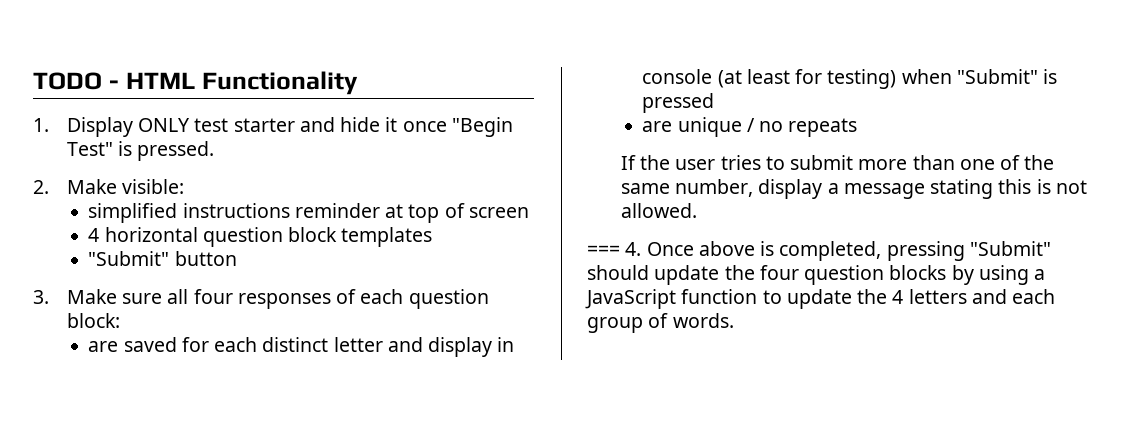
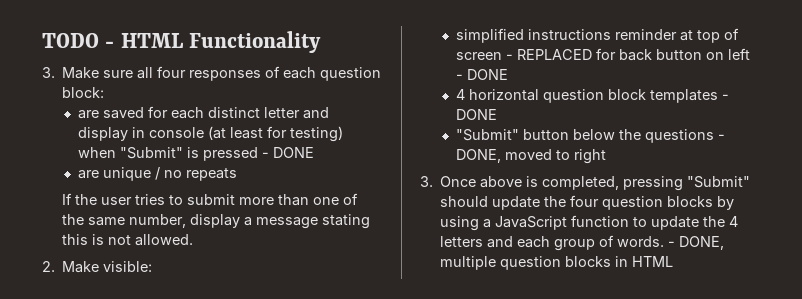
- 1. Display ONLY test starter and hide it once "Begin Test" is pressed.
- 2. Make visible:
- simplified instructions reminder at top of screen
- 4 horizontal question block templates
- "Submit" button
- are saved for each distinct letter and display in console (at least for testing) when "Submit" is pressed
+ are saved for each distinct letter and display in console (at least for testing) when "Submit" is pressed - DONE
- === 4. Once above is completed, pressing "Submit" should update the four question blocks by using a JavaScript function to update the 4 letters and each group of words.
+ 2. Make visible:
+ simplified instructions reminder at top of screen - REPLACED for back button on left - DONE
+ 4 horizontal question block templates - DONE
+ "Submit" button below the questions - DONE, moved to right
+ 3. Once above is completed, pressing "Submit" should update the four question blocks by using a JavaScript function to update the 4 letters and each group of words.
+ - DONE, multiple question blocks in HTML

